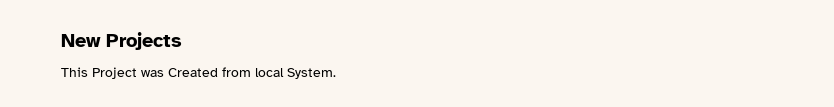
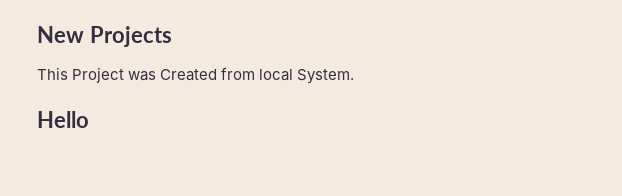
+ Hello

